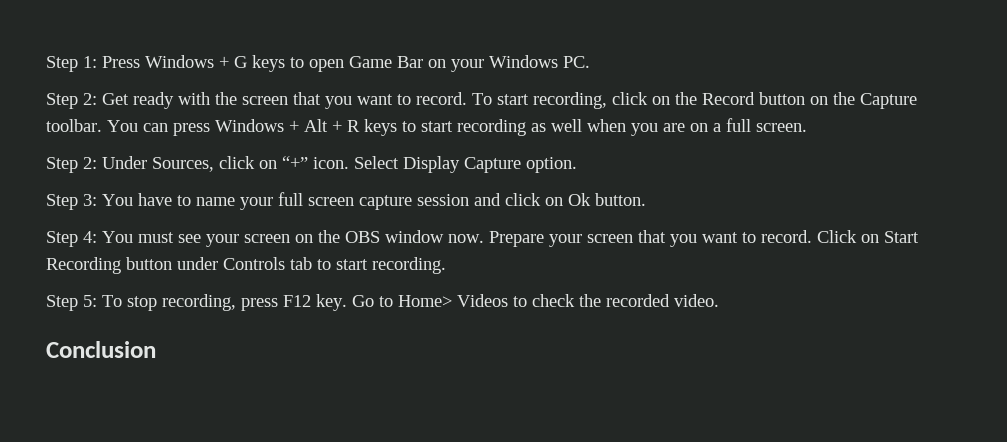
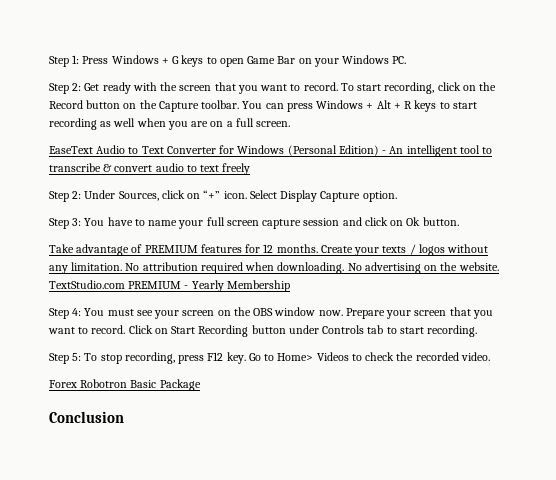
+ EaseText Audio to Text Converter for Windows (Personal Edition) - An intelligent tool to transcribe & convert audio to text freely
+ Take advantage of PREMIUM features for 12 months. Create your texts / logos without any limitation. No attribution required when downloading. No advertising on the website. TextStudio.com PREMIUM - Yearly Membership
+ Forex Robotron Basic Package

